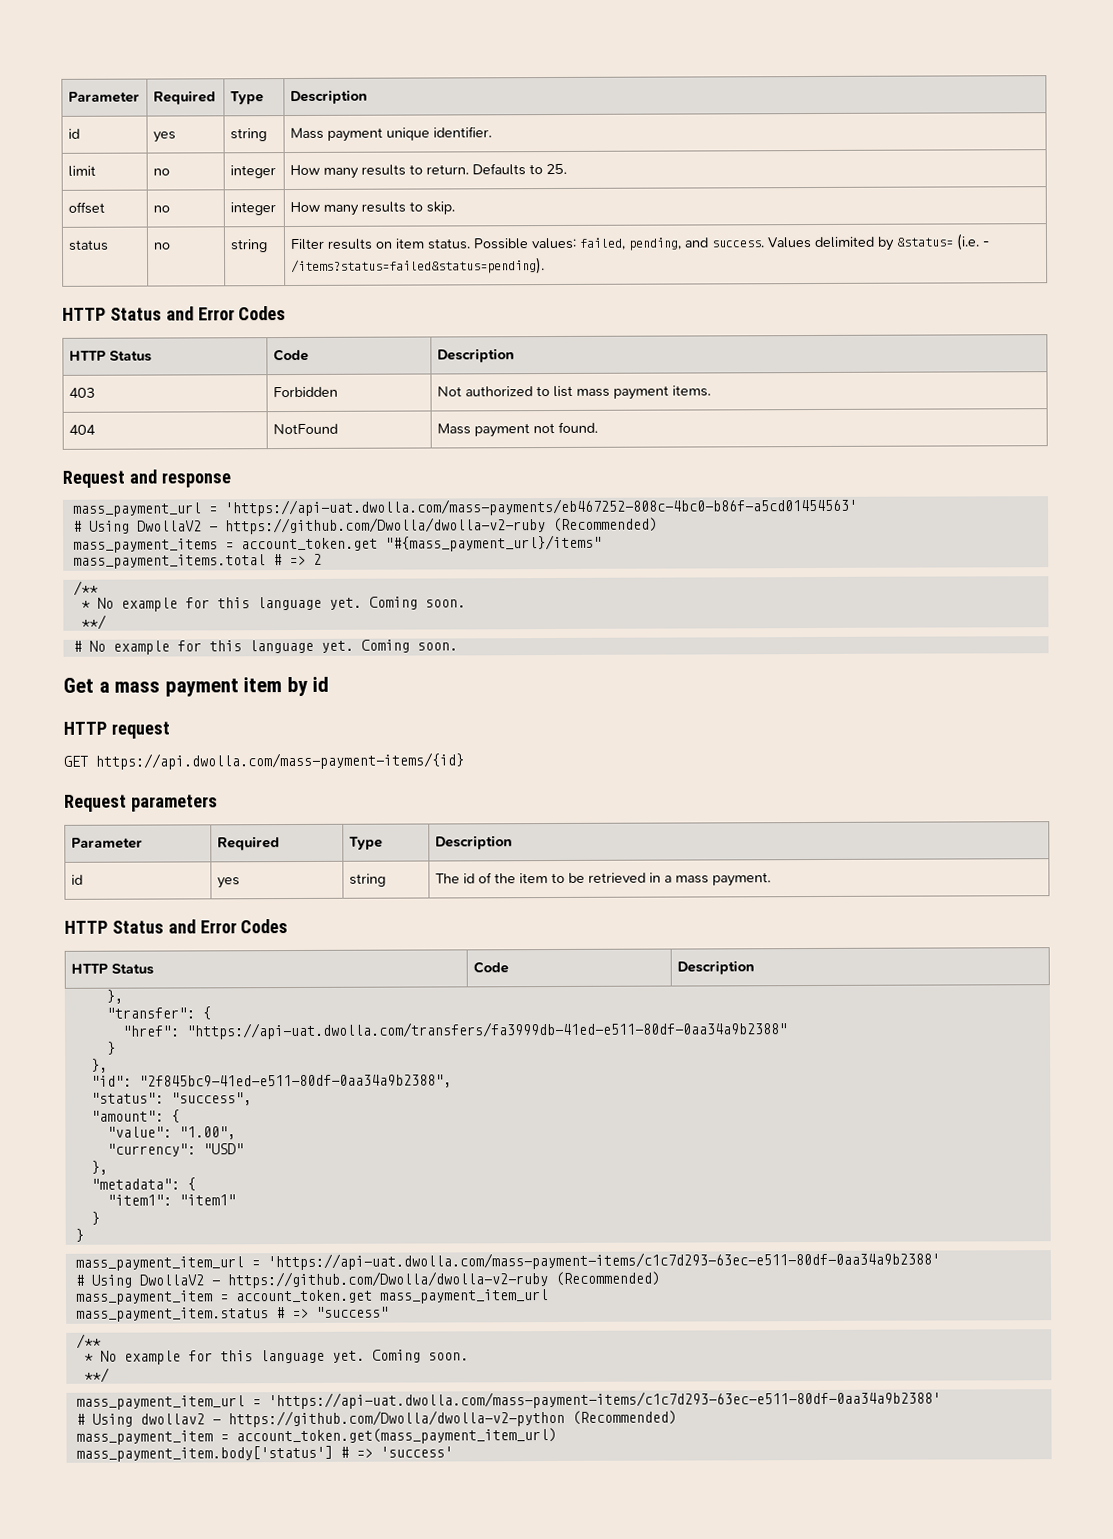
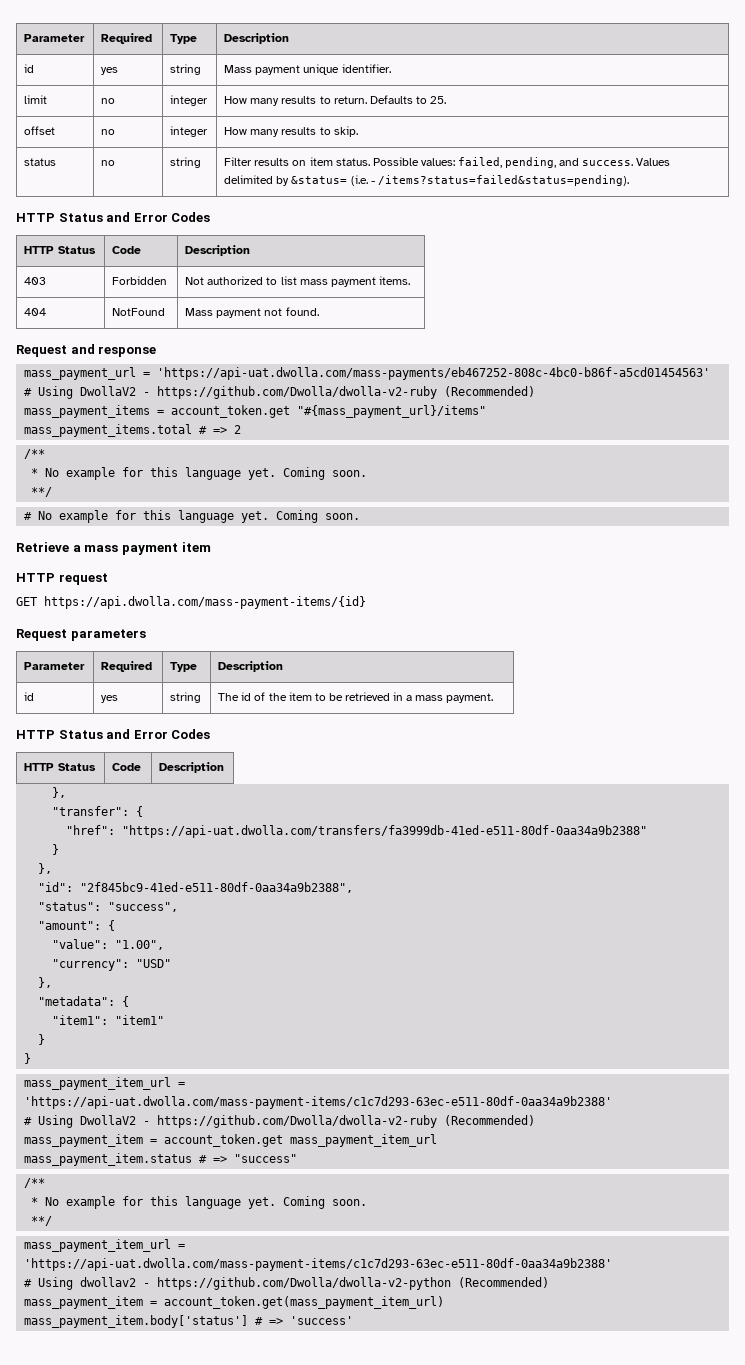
- Get a mass payment item by id
+ Retrieve a mass payment item

